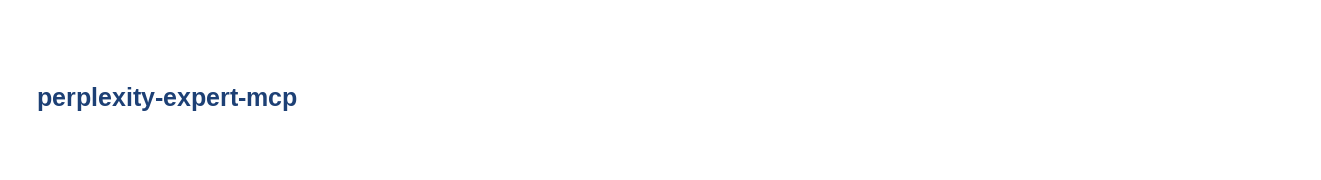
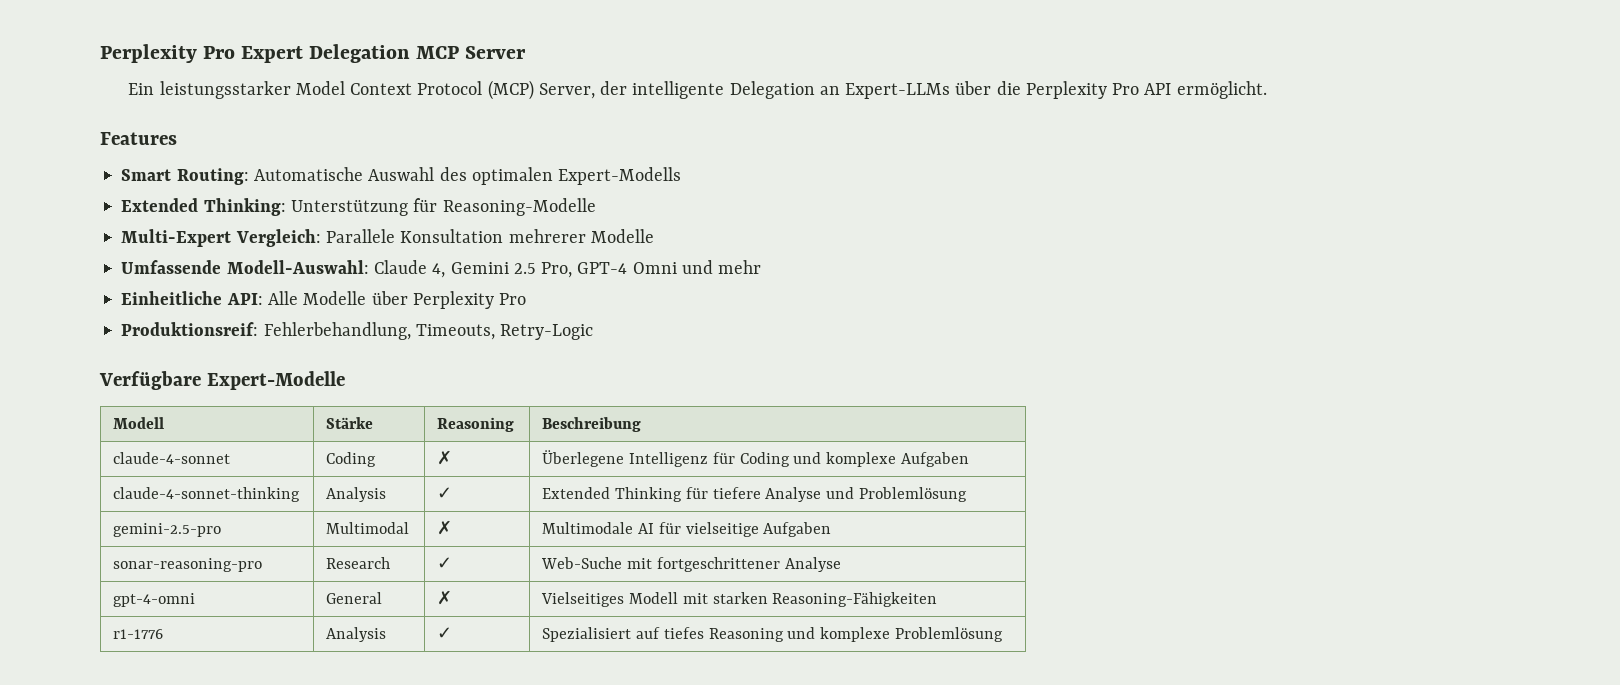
- perplexity-expert-mcp
+ Perplexity Pro Expert Delegation MCP Server
+ Ein leistungsstarker Model Context Protocol (MCP) Server, der intelligente Delegation an Expert-LLMs über die Perplexity Pro API ermöglicht.
+ Features
+ Smart Routing: Automatische Auswahl des optimalen Expert-Modells
+ Extended Thinking: Unterstützung für Reasoning-Modelle
+ Multi-Expert Vergleich: Parallele Konsultation mehrerer Modelle
+ Umfassende Modell-Auswahl: Claude 4, Gemini 2.5 Pro, GPT-4 Omni und mehr
+ Einheitliche API: Alle Modelle über Perplexity Pro
+ Produktionsreif: Fehlerbehandlung, Timeouts, Retry-Logic
+ Verfügbare Expert-Modelle
+ Modell | Stärke | Reasoning | Beschreibung
+ claude-4-sonnet | Coding | ✗ | Überlegene Intelligenz für Coding und komplexe Aufgaben
+ claude-4-sonnet-thinking | Analysis | ✓ | Extended Thinking für tiefere Analyse und Problemlösung
+ gemini-2.5-pro | Multimodal | ✗ | Multimodale AI für vielseitige Aufgaben
+ sonar-reasoning-pro | Research | ✓ | Web-Suche mit fortgeschrittener Analyse
+ gpt-4-omni | General | ✗ | Vielseitiges Modell mit starken Reasoning-Fähigkeiten
+ r1-1776 | Analysis | ✓ | Spezialisiert auf tiefes Reasoning und komplexe Problemlösung

